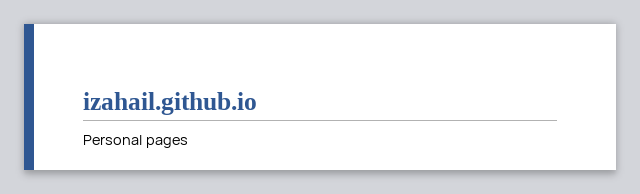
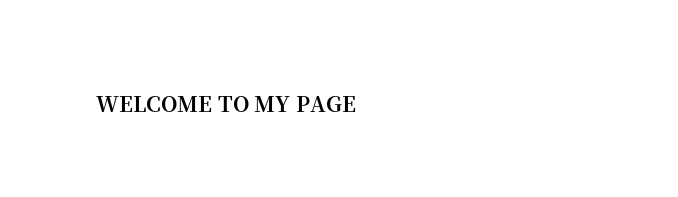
- izahail.github.io
- Personal pages
+ WELCOME TO MY PAGE

